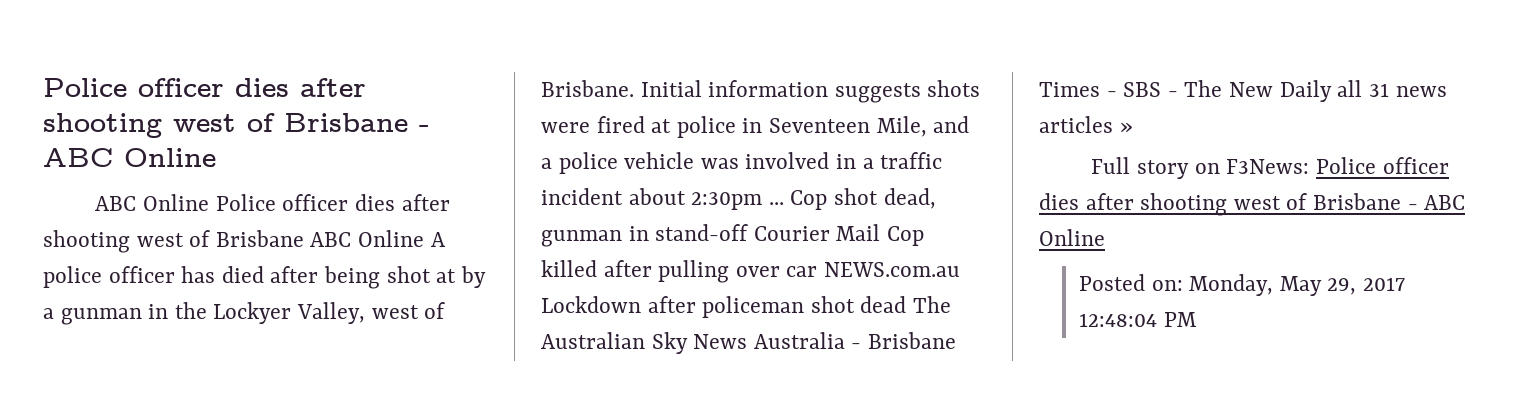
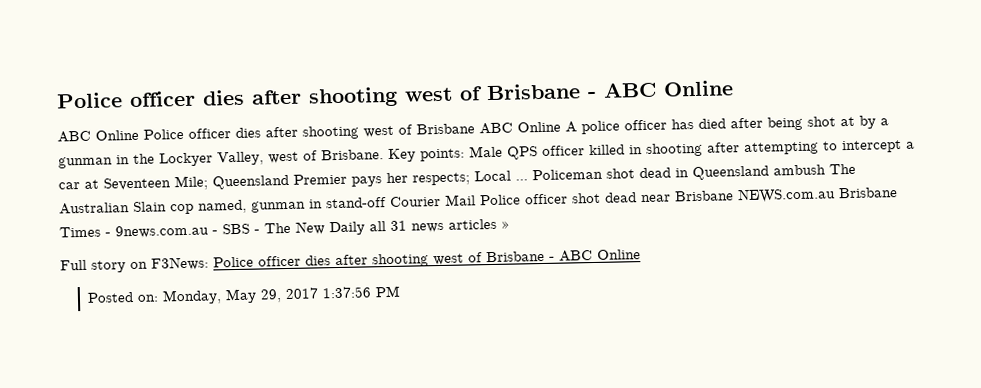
- Initial information suggests shots were fired at police in Seventeen Mile, and a police vehicle was involved in a traffic incident about 2:30pm ... Cop shot dead, gunman in stand-off Courier Mail Cop killed after pulling over car NEWS.com.au Lockdown after policeman shot dead The Australian Sky News Australia - Brisbane Times - SBS - The New Daily all 31 news articles »
+ Key points: Male QPS officer killed in shooting after attempting to intercept a car at Seventeen Mile; Queensland Premier pays her respects; Local ... Policeman shot dead in Queensland ambush The Australian Slain cop named, gunman in stand-off Courier Mail Police officer shot dead near Brisbane NEWS.com.au Brisbane Times - 9news.com.au - SBS - The New Daily all 31 news articles »
- Posted on: Monday, May 29, 2017 12:48:04 PM
+ Posted on: Monday, May 29, 2017 1:37:56 PM

